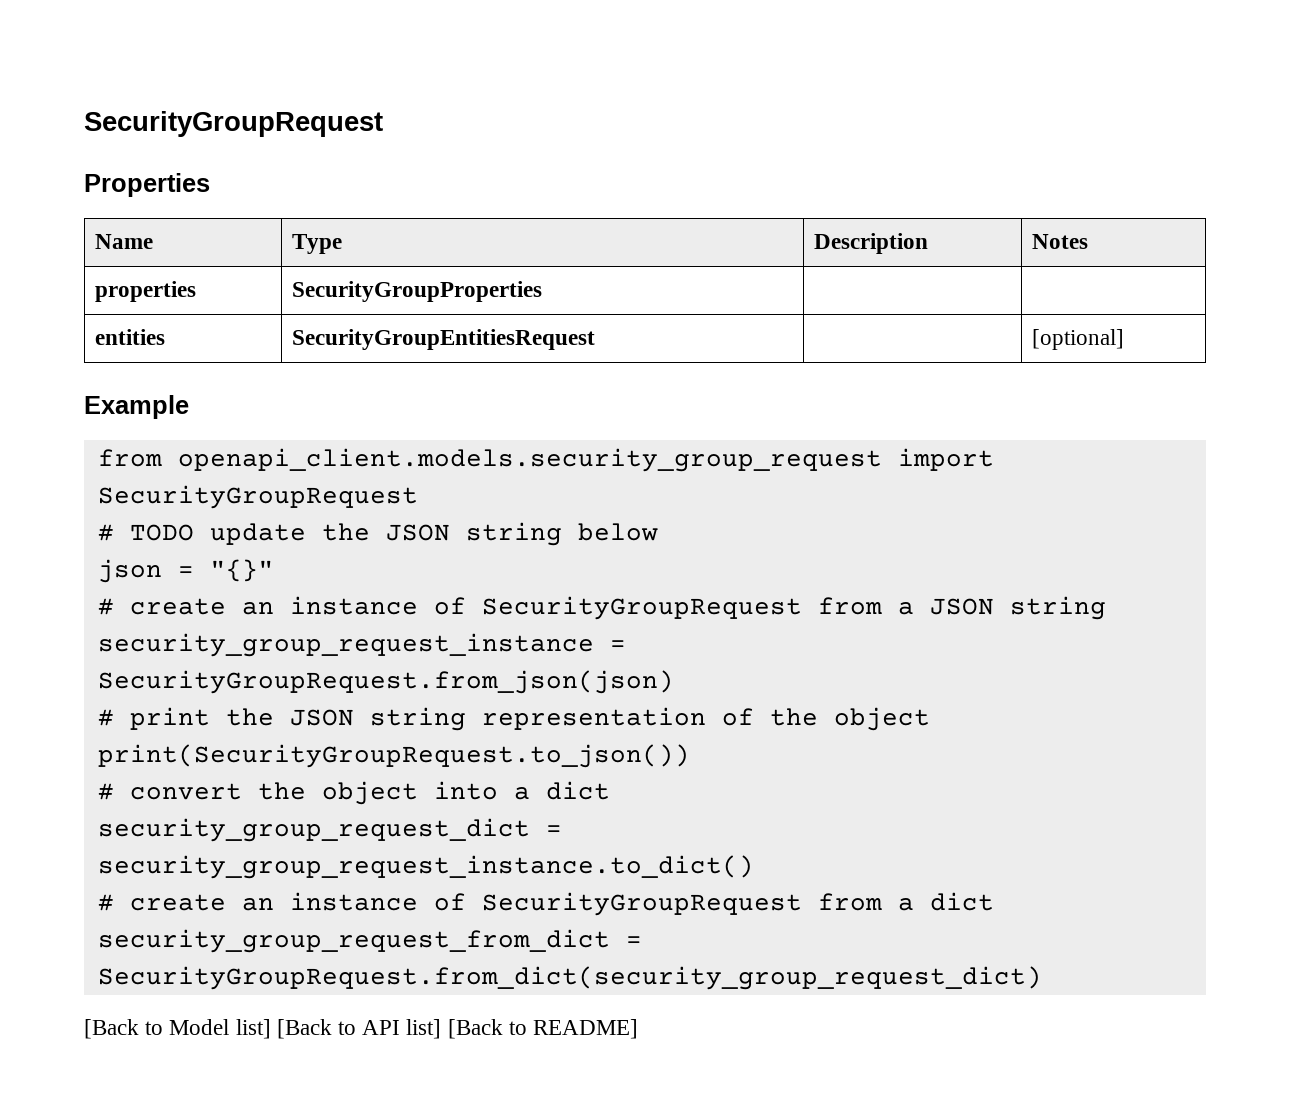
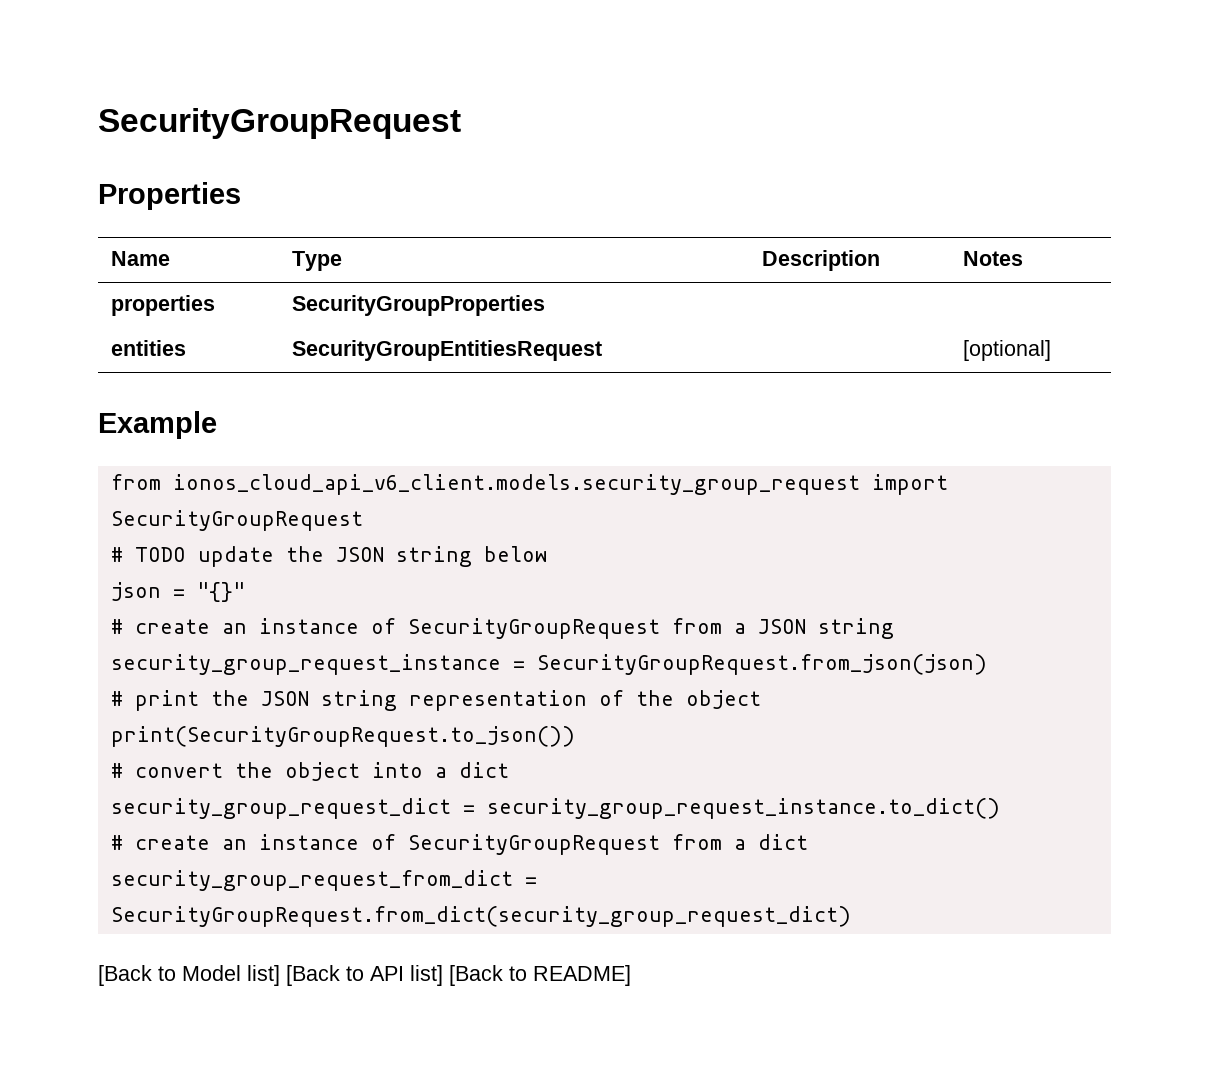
- from openapi_client.models.security_group_request import SecurityGroupRequest
+ from ionos_cloud_api_v6_client.models.security_group_request import SecurityGroupRequest

